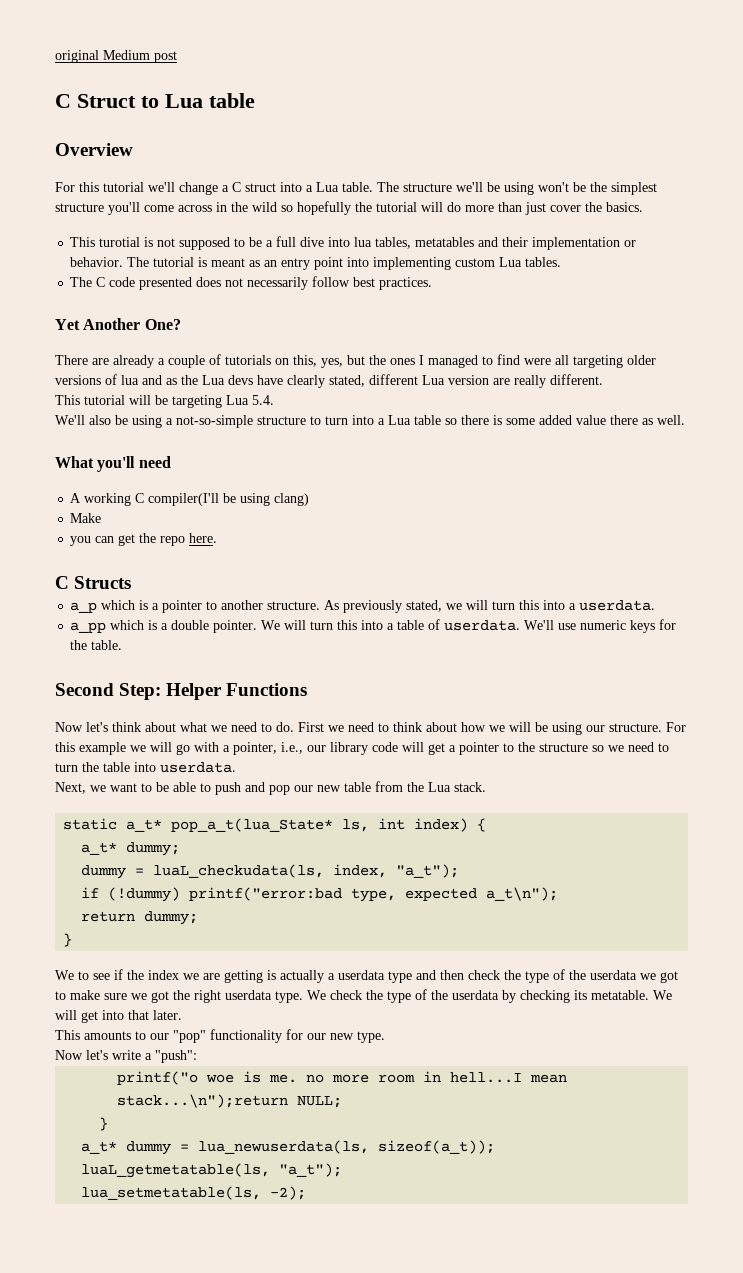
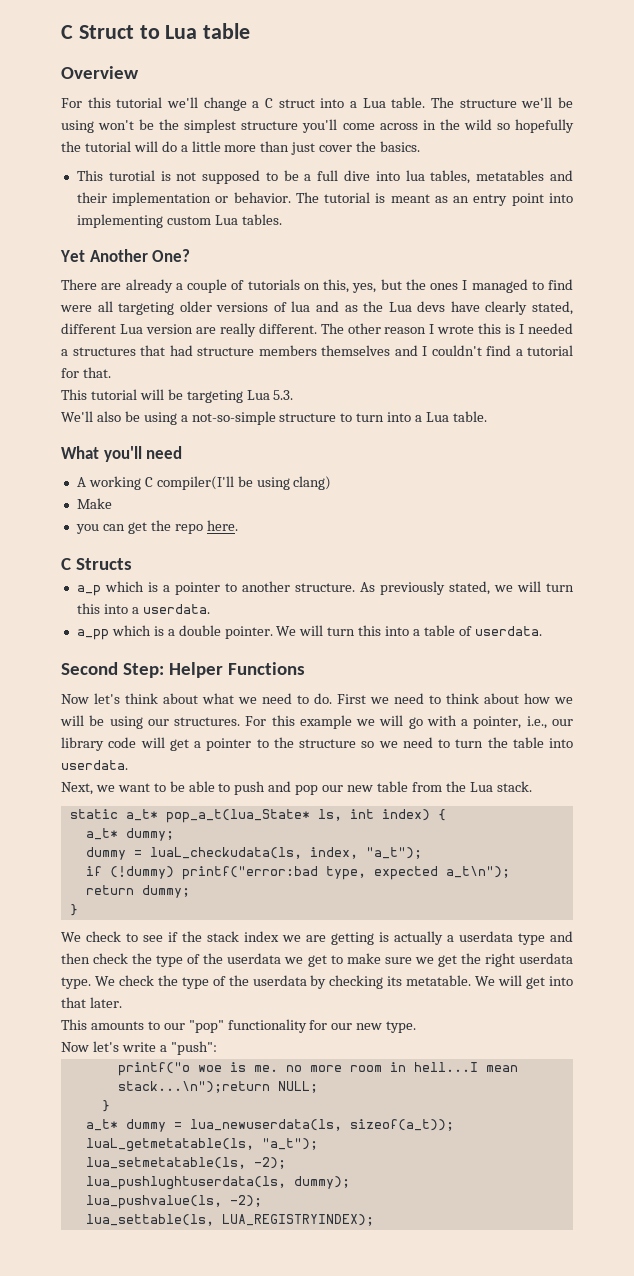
- original Medium post
- The structure we'll be using won't be the simplest structure you'll come across in the wild so hopefully the tutorial will do more than just cover the basics.
+ The structure we'll be using won't be the simplest structure you'll come across in the wild so hopefully the tutorial will do a little more than just cover the basics.
- The C code presented does not necessarily follow best practices.
+ The other reason I wrote this is I needed a structures that had structure members themselves and I couldn't find a tutorial for that.
- This tutorial will be targeting Lua 5.4.
+ This tutorial will be targeting Lua 5.3.
- We'll also be using a not-so-simple structure to turn into a Lua table so there is some added value there as well.
+ We'll also be using a not-so-simple structure to turn into a Lua table.
- We'll use numeric keys for the table.
- First we need to think about how we will be using our structure.
+ First we need to think about how we will be using our structures.
- We to see if the index we are getting is actually a userdata type and then check the type of the userdata we got to make sure we got the right userdata type.
+ We check to see if the stack index we are getting is actually a userdata type and then check the type of the userdata we get to make sure we get the right userdata type.
+ lua_pushlughtuserdata(ls, dummy);
+ lua_pushvalue(ls, -2);
+ lua_settable(ls, LUA_REGISTRYINDEX);

